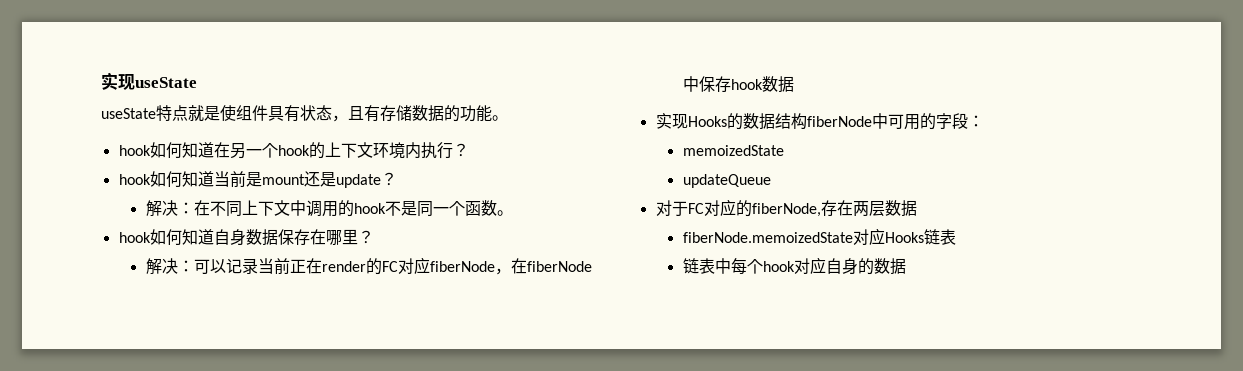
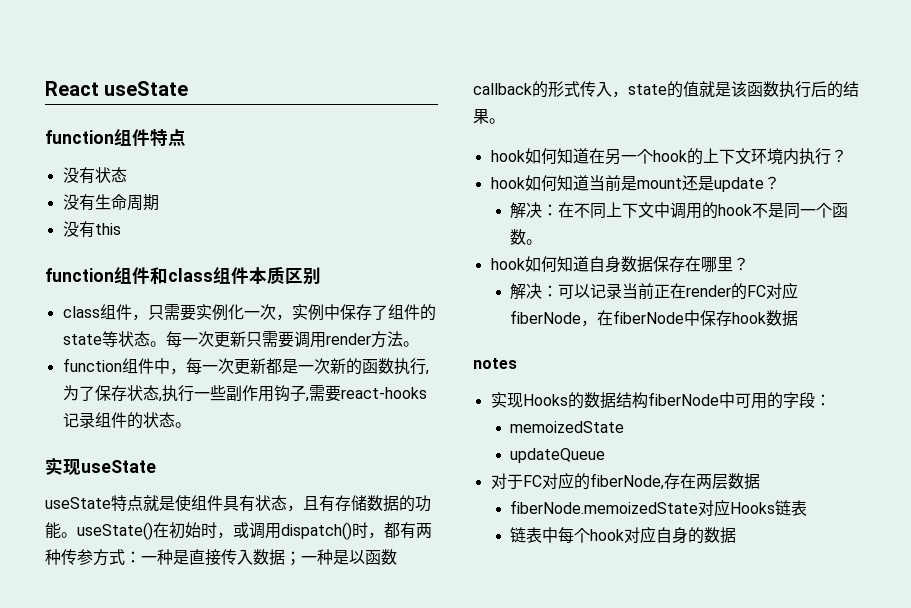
+ React useState
+ function组件特点
+ 没有状态
+ 没有生命周期
+ 没有this
+ function组件和class组件本质区别
+ class组件，只需要实例化一次，实例中保存了组件的state等状态。每一次更新只需要调用render方法。
+ function组件中，每一次更新都是一次新的函数执行,为了保存状态,执行一些副作用钩子,需要react-hooks记录组件的状态。
- useState特点就是使组件具有状态，且有存储数据的功能。
+ useState特点就是使组件具有状态，且有存储数据的功能。useState()在初始时，或调用dispatch()时，都有两种传参方式：一种是直接传入数据；一种是以函数callback的形式传入，state的值就是该函数执行后的结果。
+ notes

